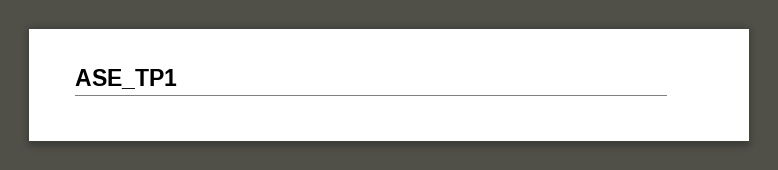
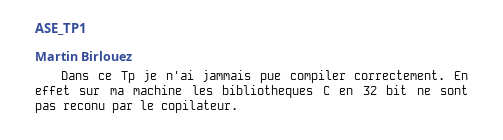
+ Martin Birlouez
+ Dans ce Tp je n'ai jammais pue compiler correctement. En effet sur ma machine les bibliotheques C en 32 bit ne sont pas reconu par le copilateur.

